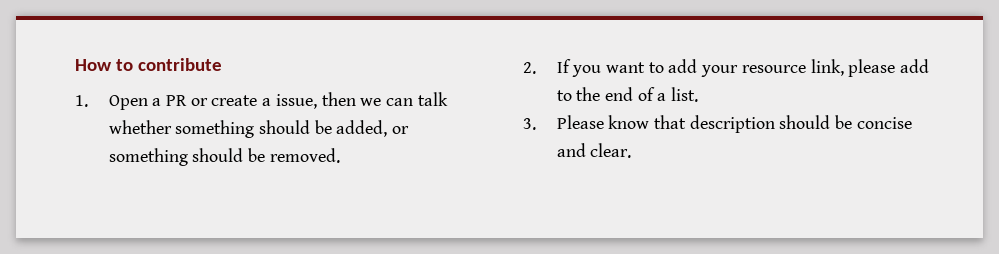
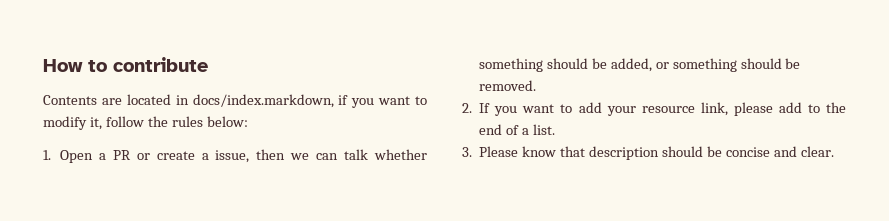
+ Contents are located in docs/index.markdown, if you want to modify it, follow the rules below:

